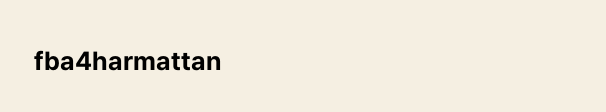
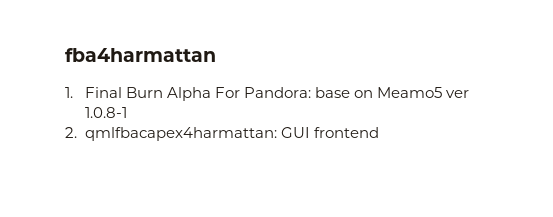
+ 1. Final Burn Alpha For Pandora: base on Meamo5 ver 1.0.8-1
+ 2. qmlfbacapex4harmattan: GUI frontend

